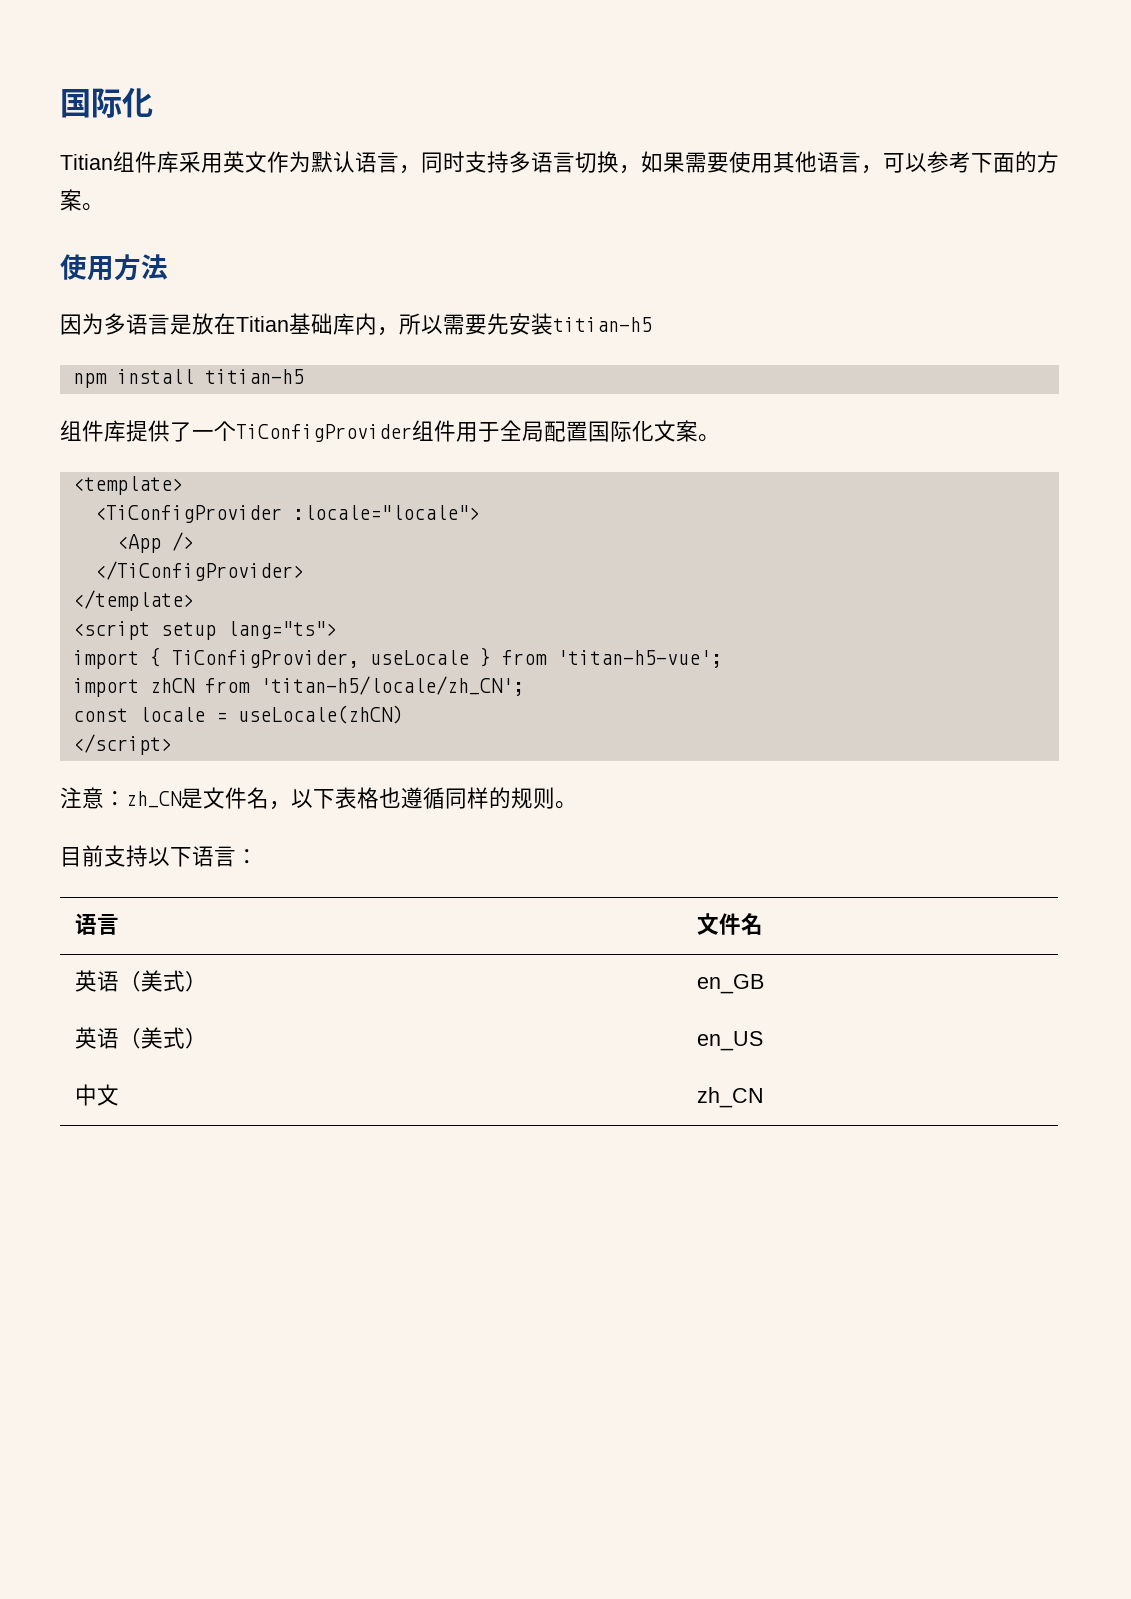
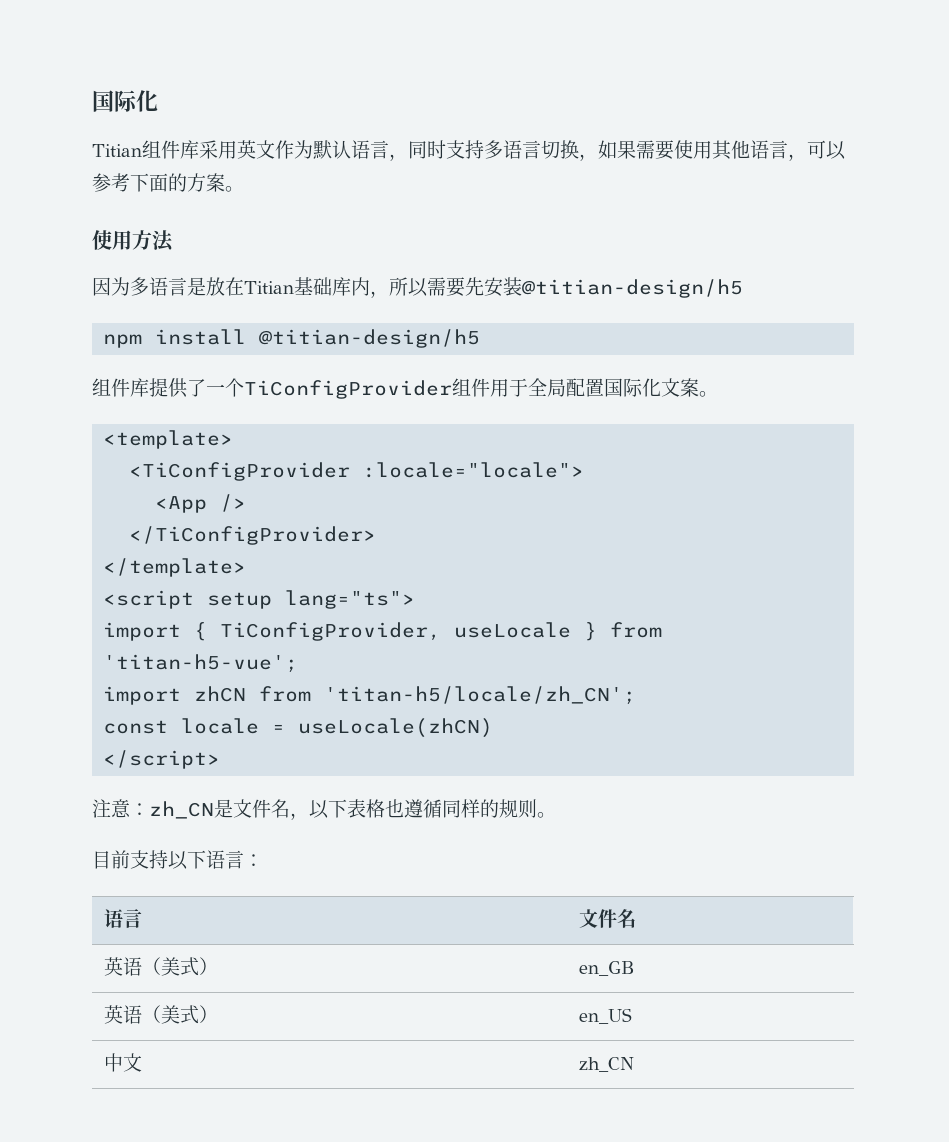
- 因为多语言是放在Titian基础库内，所以需要先安装titian-h5
+ 因为多语言是放在Titian基础库内，所以需要先安装@titian-design/h5
- npm install titian-h5
+ npm install @titian-design/h5

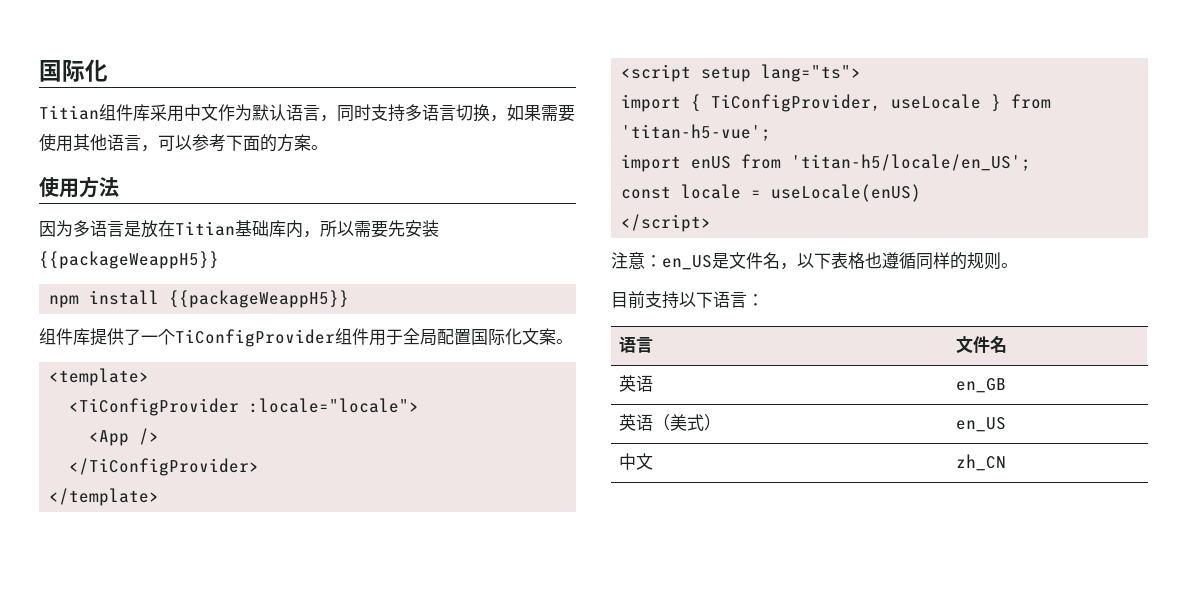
- Titian组件库采用英文作为默认语言，同时支持多语言切换，如果需要使用其他语言，可以参考下面的方案。
+ Titian组件库采用中文作为默认语言，同时支持多语言切换，如果需要使用其他语言，可以参考下面的方案。
- 因为多语言是放在Titian基础库内，所以需要先安装@titian-design/h5
+ 因为多语言是放在Titian基础库内，所以需要先安装{{packageWeappH5}}
- npm install @titian-design/h5
+ npm install {{packageWeappH5}}
- import zhCN from 'titan-h5/locale/zh_CN';
+ import enUS from 'titan-h5/locale/en_US';
- const locale = useLocale(zhCN)
+ const locale = useLocale(enUS)
- 注意：zh_CN是文件名，以下表格也遵循同样的规则。
+ 注意：en_US是文件名，以下表格也遵循同样的规则。
- 英语（美式） | en_GB
+ 英语 | en_GB

